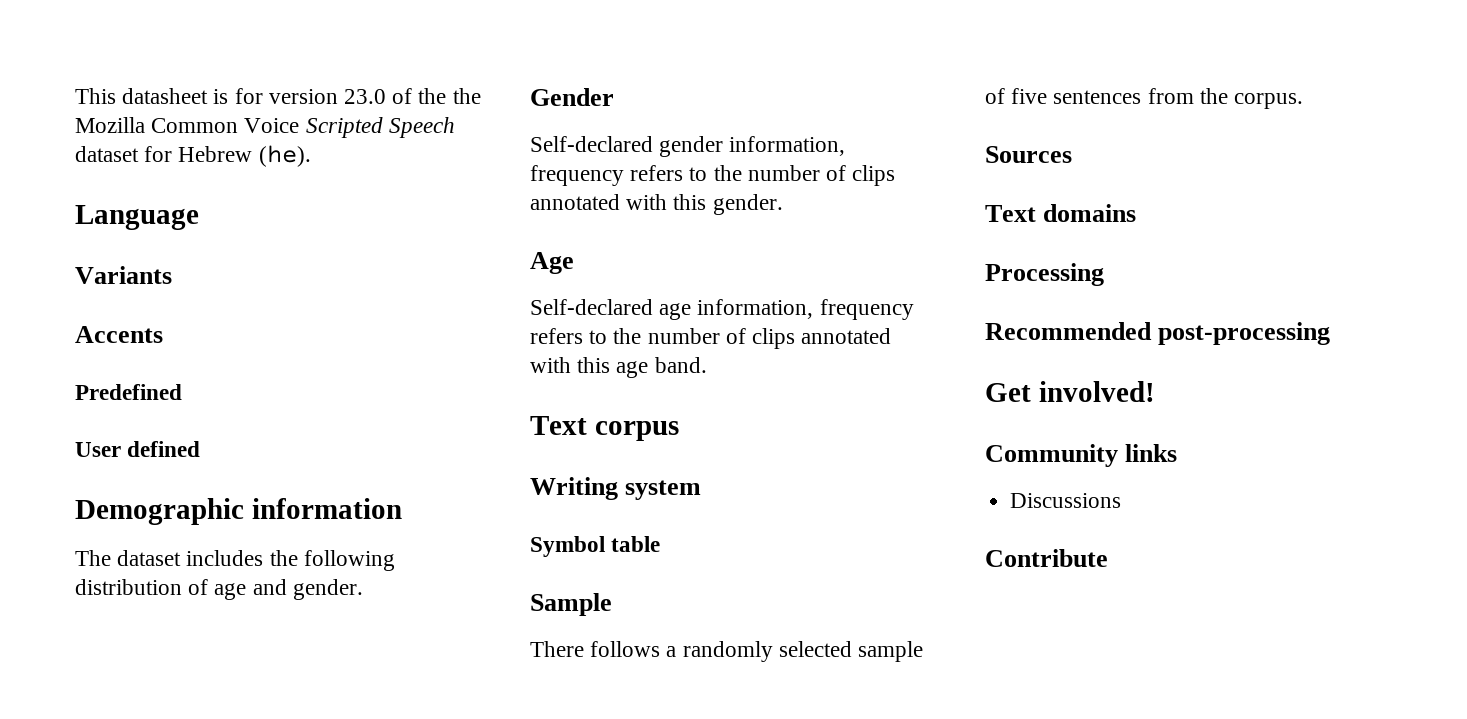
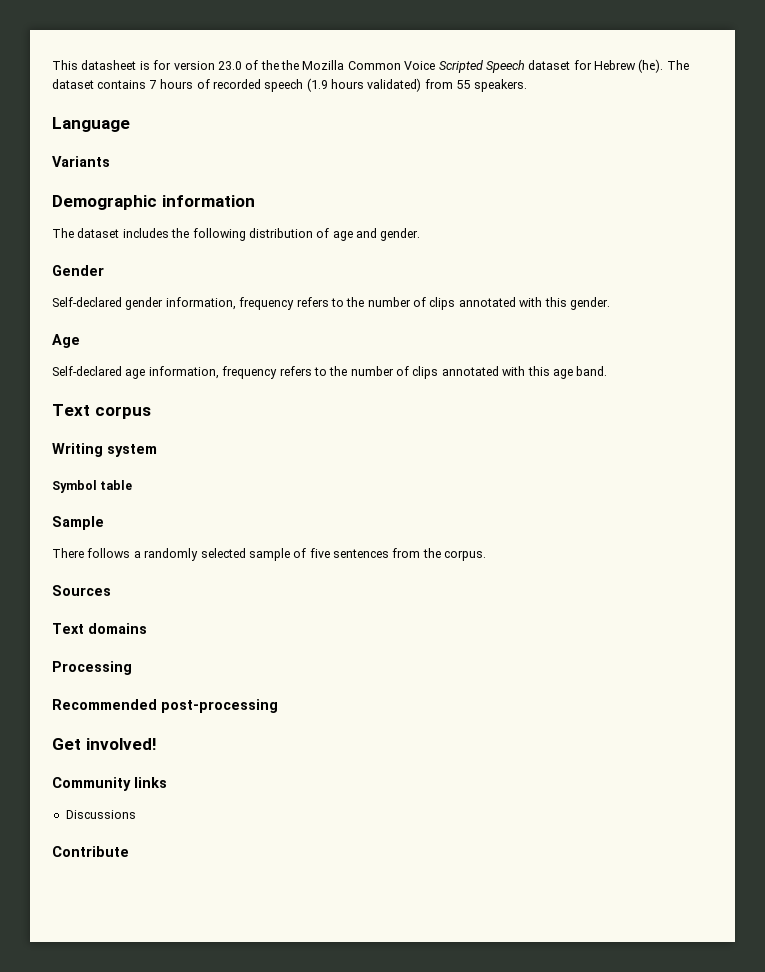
- This datasheet is for version 23.0 of the the Mozilla Common Voice Scripted Speech dataset for Hebrew (he).
+ This datasheet is for version 23.0 of the the Mozilla Common Voice Scripted Speech dataset for Hebrew (he). The dataset contains 7 hours of recorded speech (1.9 hours validated) from 55 speakers.
  Language
  Variants
- Accents
- Predefined
- User defined

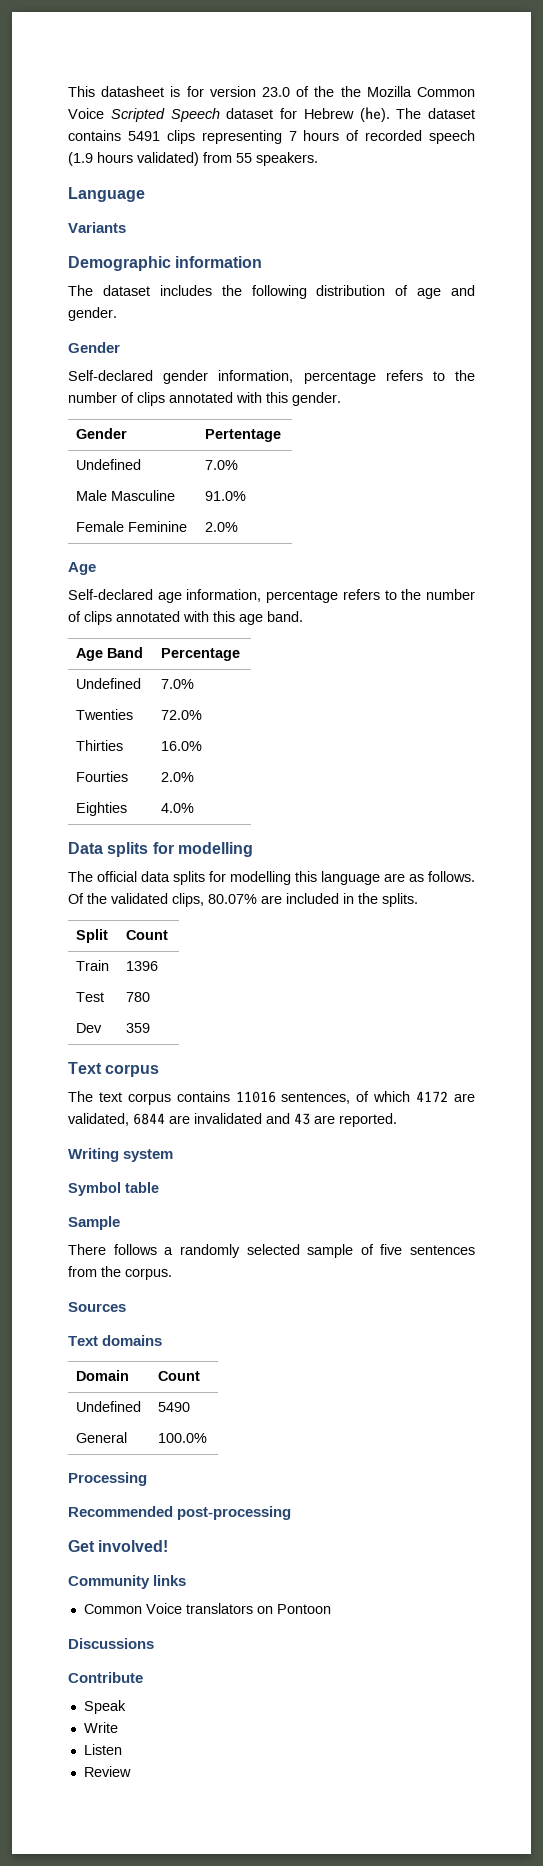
- The dataset contains 7 hours of recorded speech (1.9 hours validated) from 55 speakers.
+ The dataset contains 5491 clips representing 7 hours of recorded speech (1.9 hours validated) from 55 speakers.
- Self-declared gender information, frequency refers to the number of clips annotated with this gender.
+ Self-declared gender information, percentage refers to the number of clips annotated with this gender.
+ Gender | Pertentage
+ Undefined | 7.0%
+ Male Masculine | 91.0%
+ Female Feminine | 2.0%
- Self-declared age information, frequency refers to the number of clips annotated with this age band.
+ Self-declared age information, percentage refers to the number of clips annotated with this age band.
+ Age Band | Percentage
+ Undefined | 7.0%
+ Twenties | 72.0%
+ Thirties | 16.0%
+ Fourties | 2.0%
+ Eighties | 4.0%
+ Data splits for modelling
+ The official data splits for modelling this language are as follows. Of the validated clips, 80.07% are included in the splits.
+ Split | Count
+ Train | 1396
+ Test | 780
+ Dev | 359
  Text corpus
+ The text corpus contains 11016 sentences, of which 4172 are validated, 6844 are invalidated and 43 are reported.
+ Domain | Count
+ Undefined | 5490
+ General | 100.0%
+ Common Voice translators on Pontoon
  Discussions
  Contribute
+ Speak
+ Write
+ Listen
+ Review

